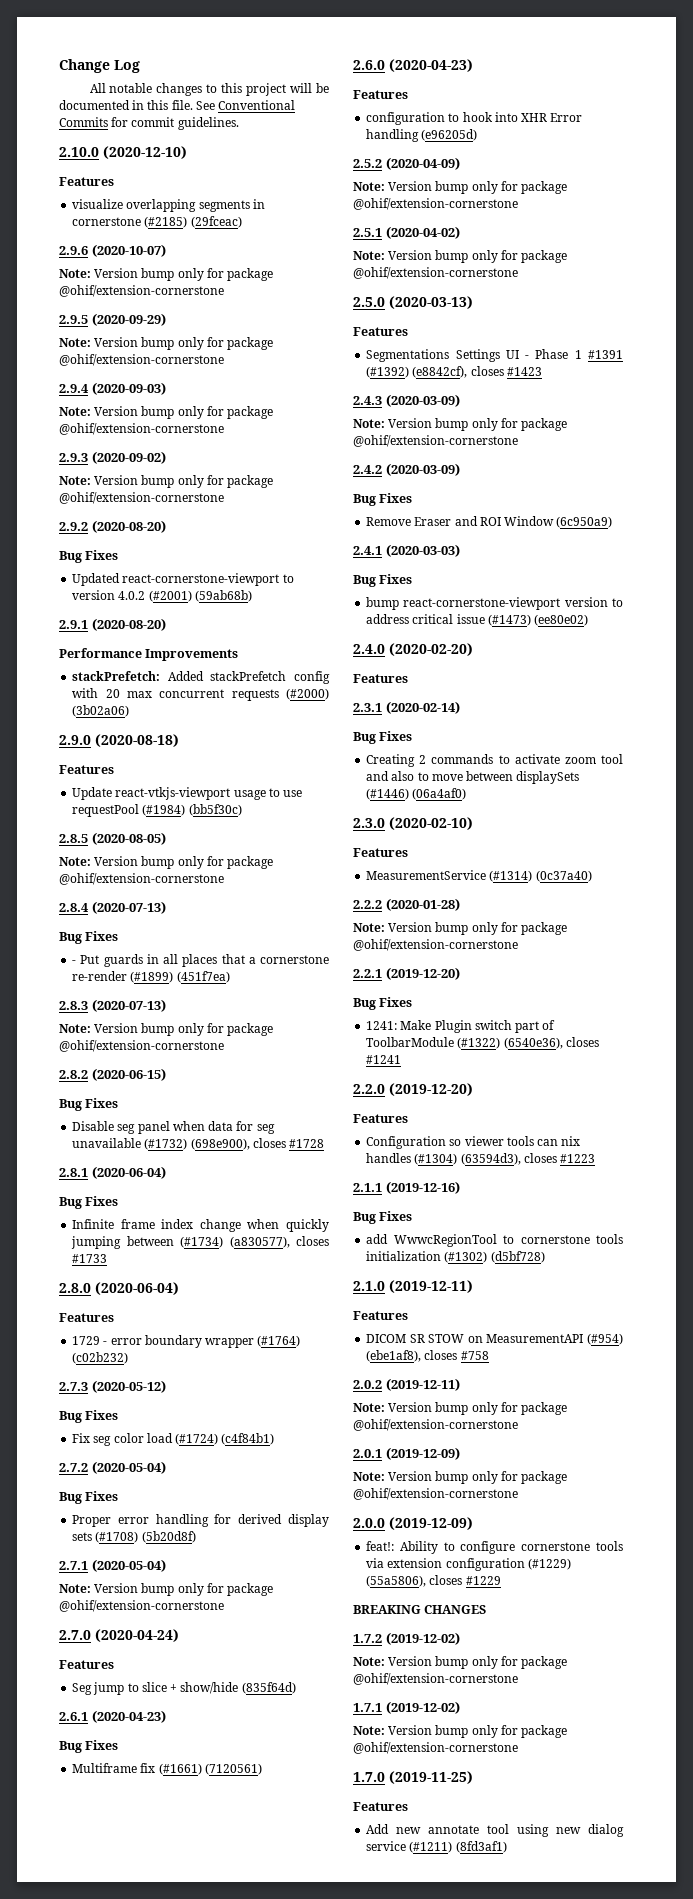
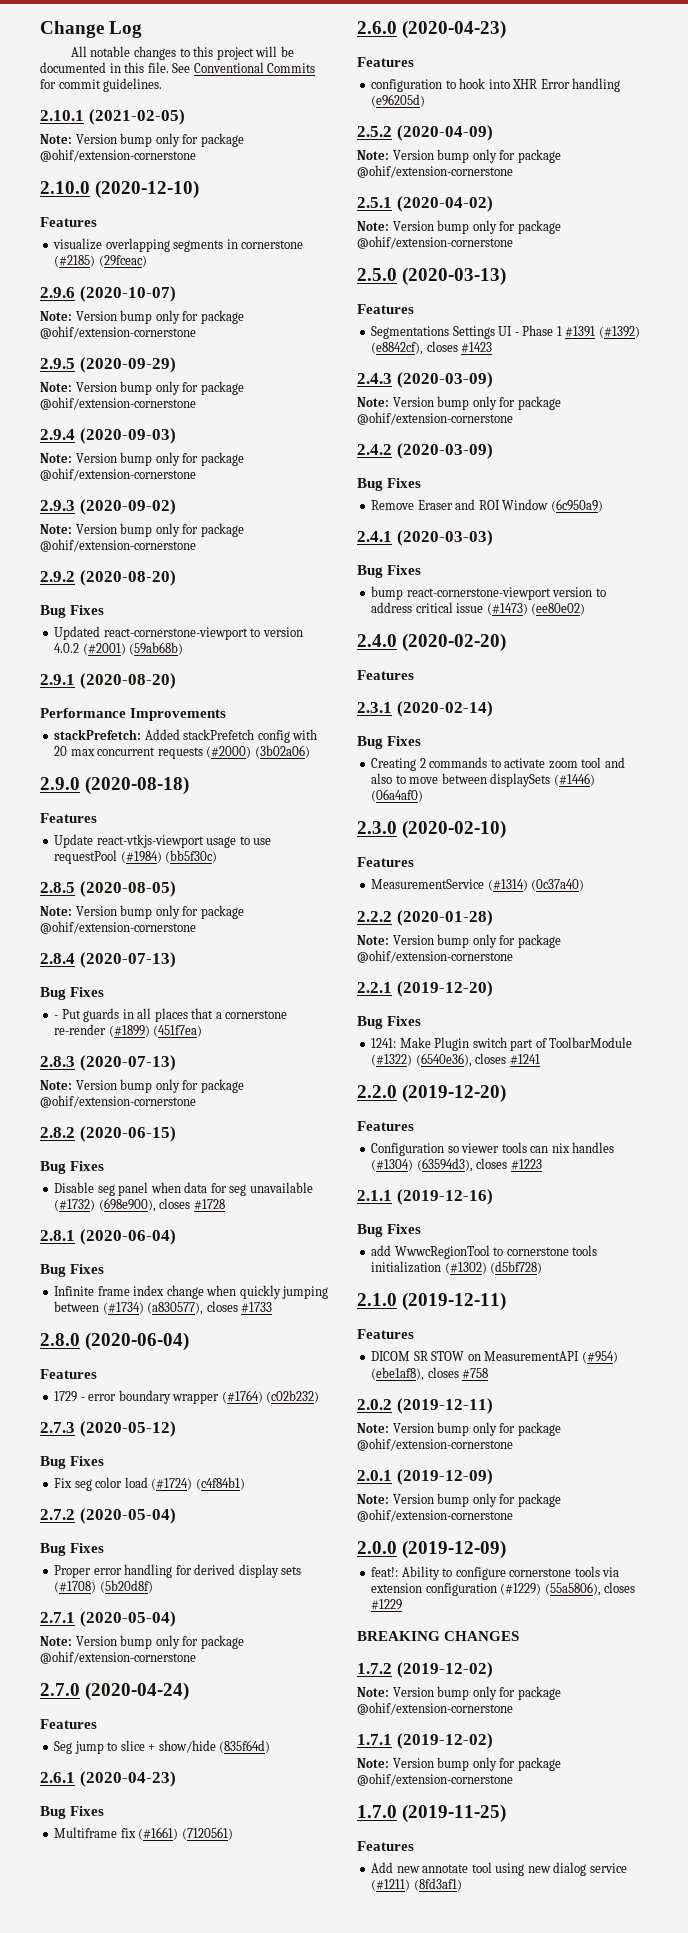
+ 2.10.1 (2021-02-05)
+ Note: Version bump only for package @ohif/extension-cornerstone

